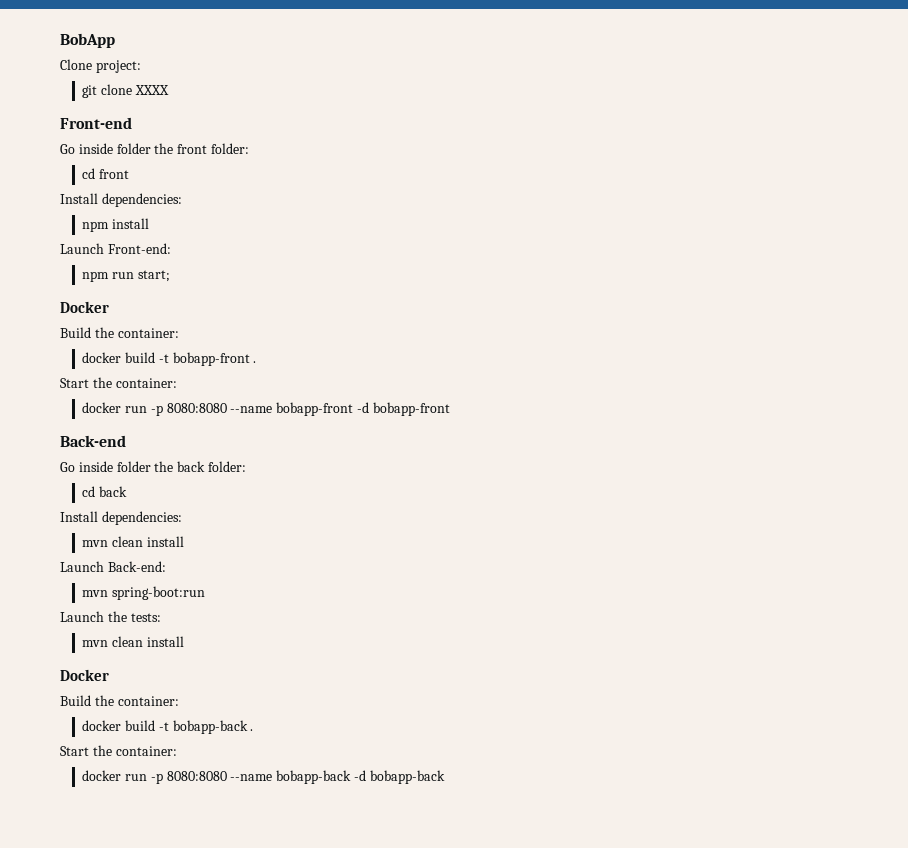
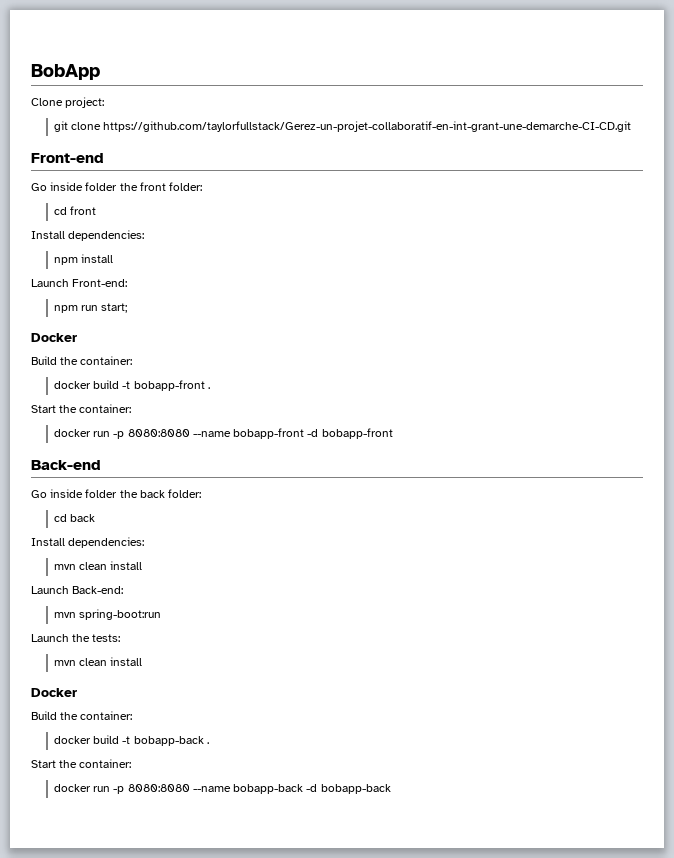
- git clone XXXX
+ git clone https://github.com/taylorfullstack/Gerez-un-projet-collaboratif-en-int-grant-une-demarche-CI-CD.git

